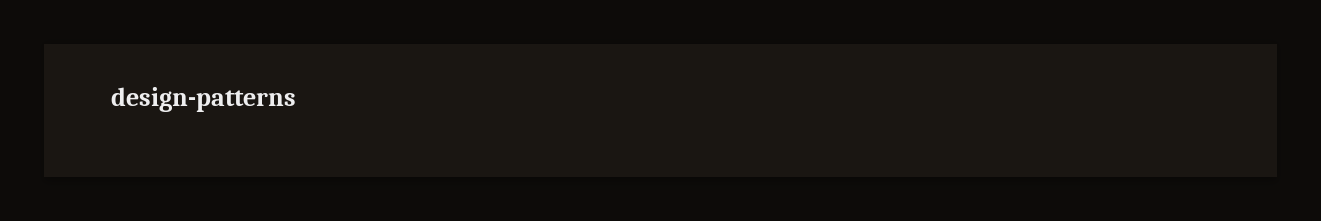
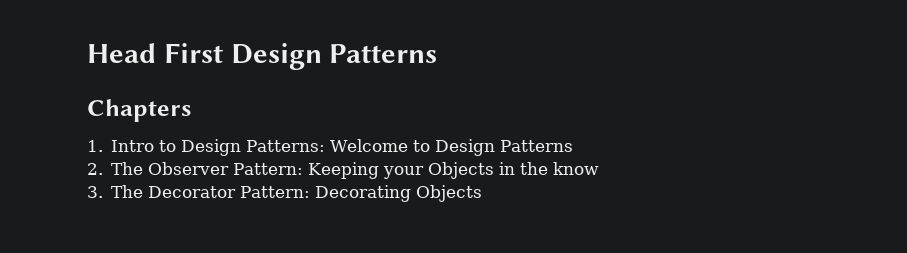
- design-patterns
+ Head First Design Patterns
+ Chapters
+ 1. Intro to Design Patterns: Welcome to Design Patterns
+ 2. The Observer Pattern: Keeping your Objects in the know
+ 3. The Decorator Pattern: Decorating Objects

